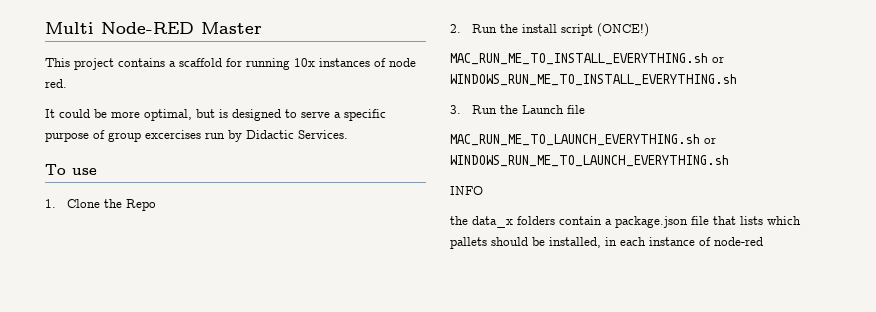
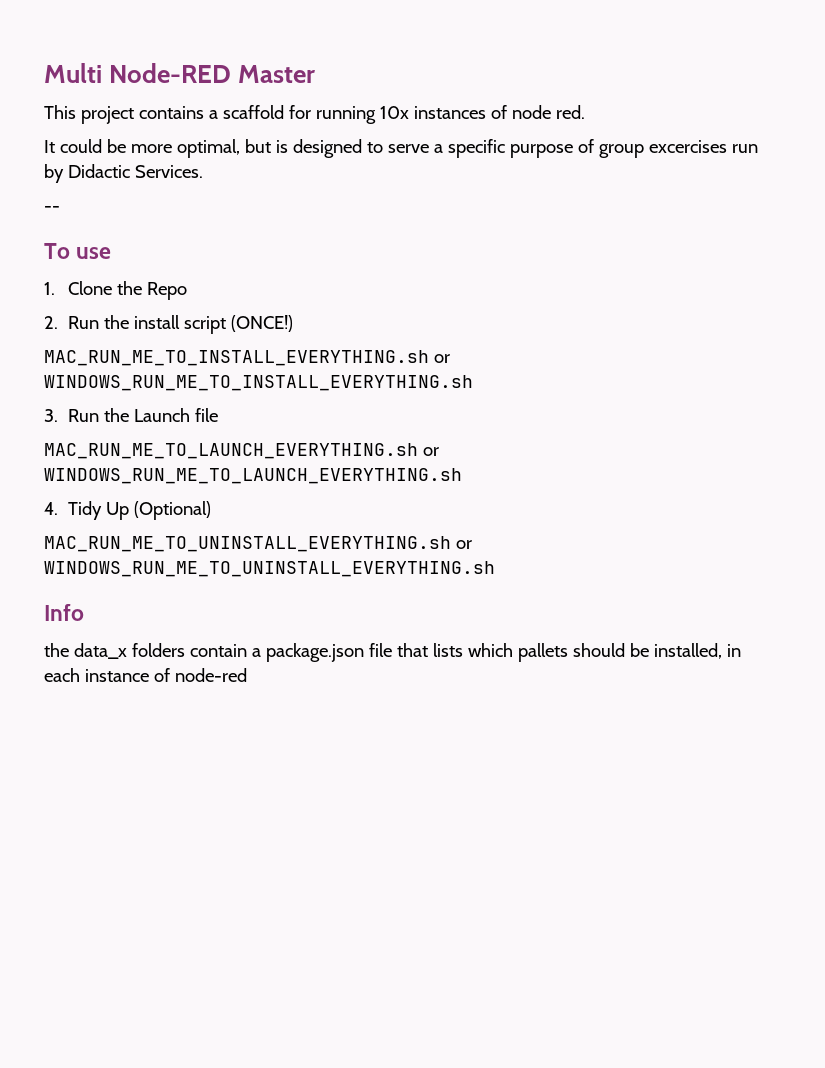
+ --
- INFO
+ 4. Tidy Up (Optional)
+ MAC_RUN_ME_TO_UNINSTALL_EVERYTHING.sh or WINDOWS_RUN_ME_TO_UNINSTALL_EVERYTHING.sh
+ Info

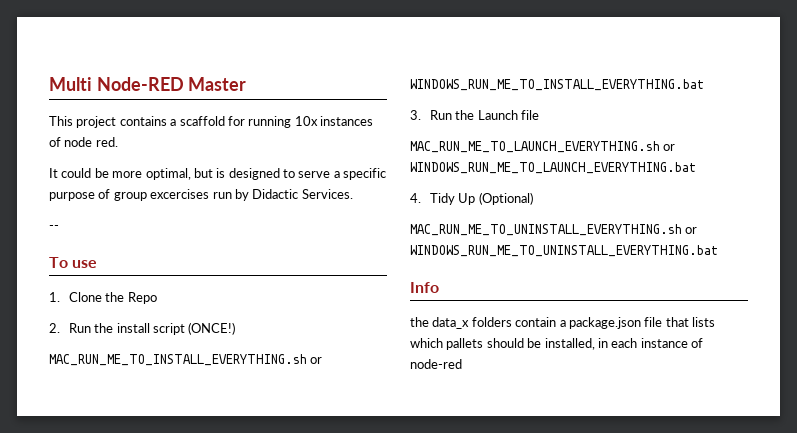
- MAC_RUN_ME_TO_INSTALL_EVERYTHING.sh or WINDOWS_RUN_ME_TO_INSTALL_EVERYTHING.sh
+ MAC_RUN_ME_TO_INSTALL_EVERYTHING.sh or WINDOWS_RUN_ME_TO_INSTALL_EVERYTHING.bat
- MAC_RUN_ME_TO_LAUNCH_EVERYTHING.sh or WINDOWS_RUN_ME_TO_LAUNCH_EVERYTHING.sh
+ MAC_RUN_ME_TO_LAUNCH_EVERYTHING.sh or WINDOWS_RUN_ME_TO_LAUNCH_EVERYTHING.bat
- MAC_RUN_ME_TO_UNINSTALL_EVERYTHING.sh or WINDOWS_RUN_ME_TO_UNINSTALL_EVERYTHING.sh
+ MAC_RUN_ME_TO_UNINSTALL_EVERYTHING.sh or WINDOWS_RUN_ME_TO_UNINSTALL_EVERYTHING.bat

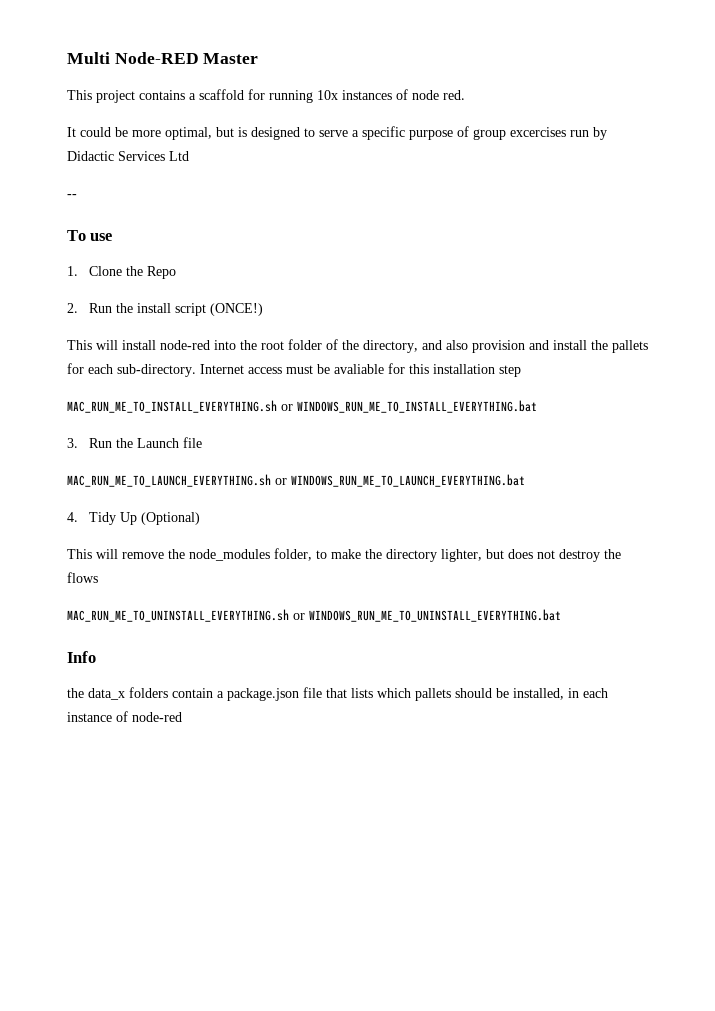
- It could be more optimal, but is designed to serve a specific purpose of group excercises run by Didactic Services.
+ It could be more optimal, but is designed to serve a specific purpose of group excercises run by Didactic Services Ltd
+ This will install node-red into the root folder of the directory, and also provision and install the pallets for each sub-directory. Internet access must be avaliable for this installation step
+ This will remove the node_modules folder, to make the directory lighter, but does not destroy the flows

